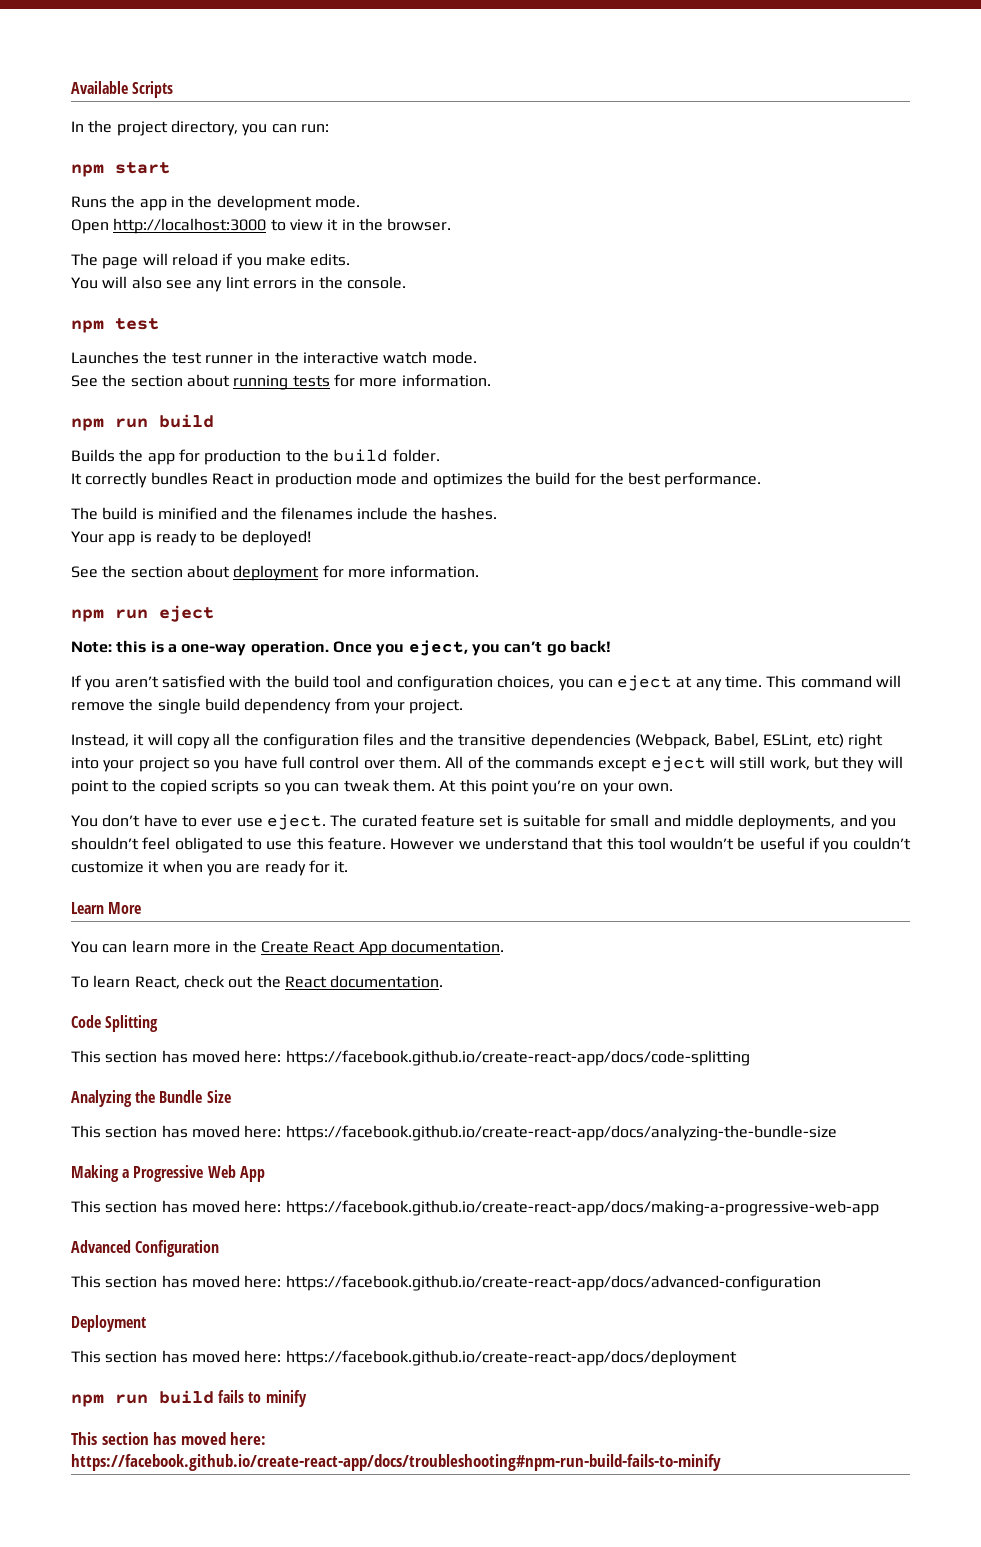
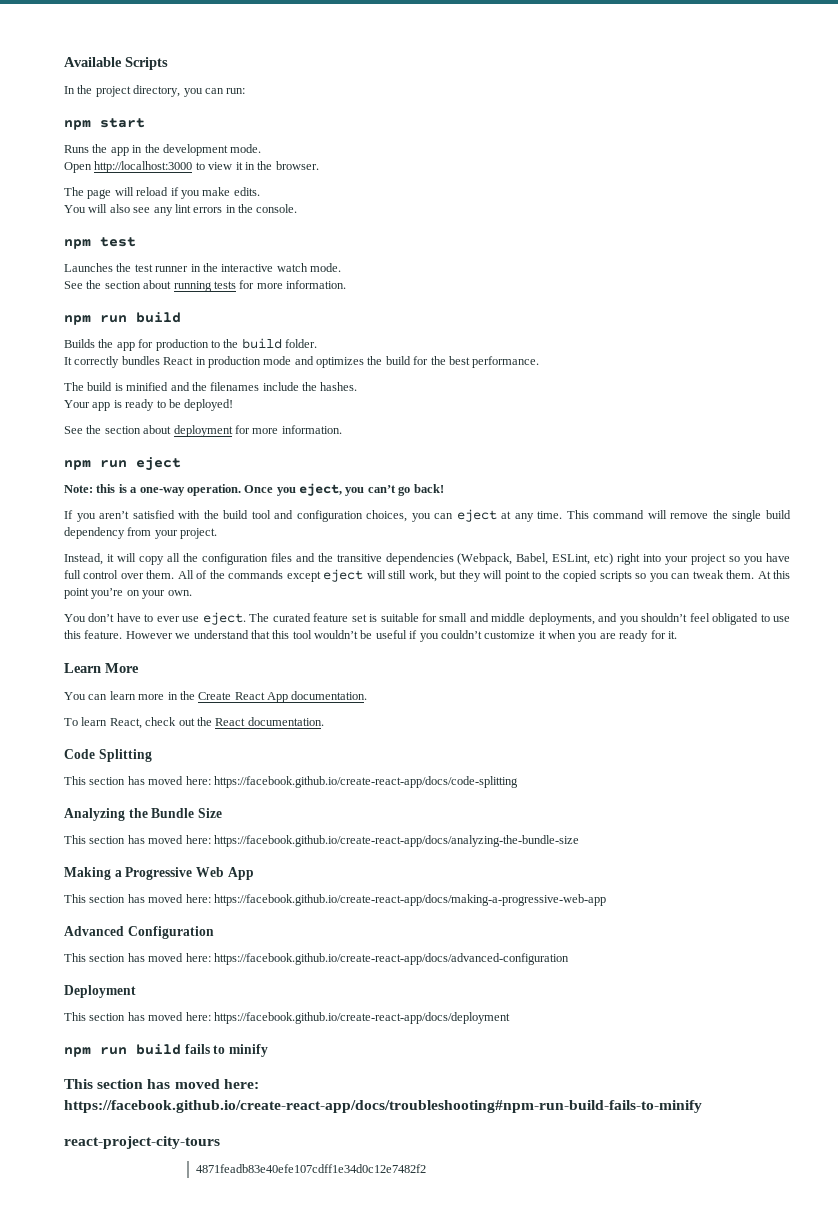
+ react-project-city-tours
+ 4871feadb83e40efe107cdff1e34d0c12e7482f2

